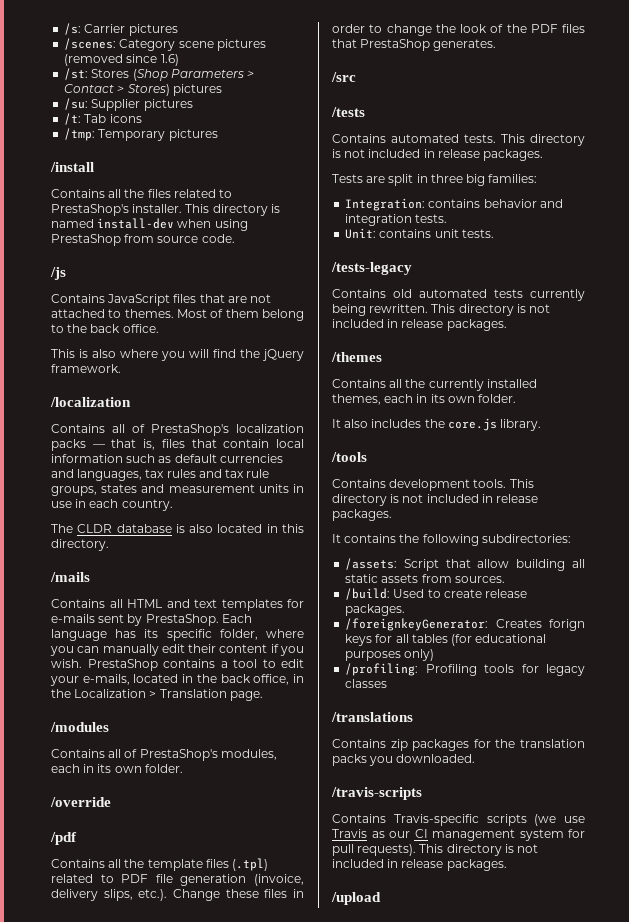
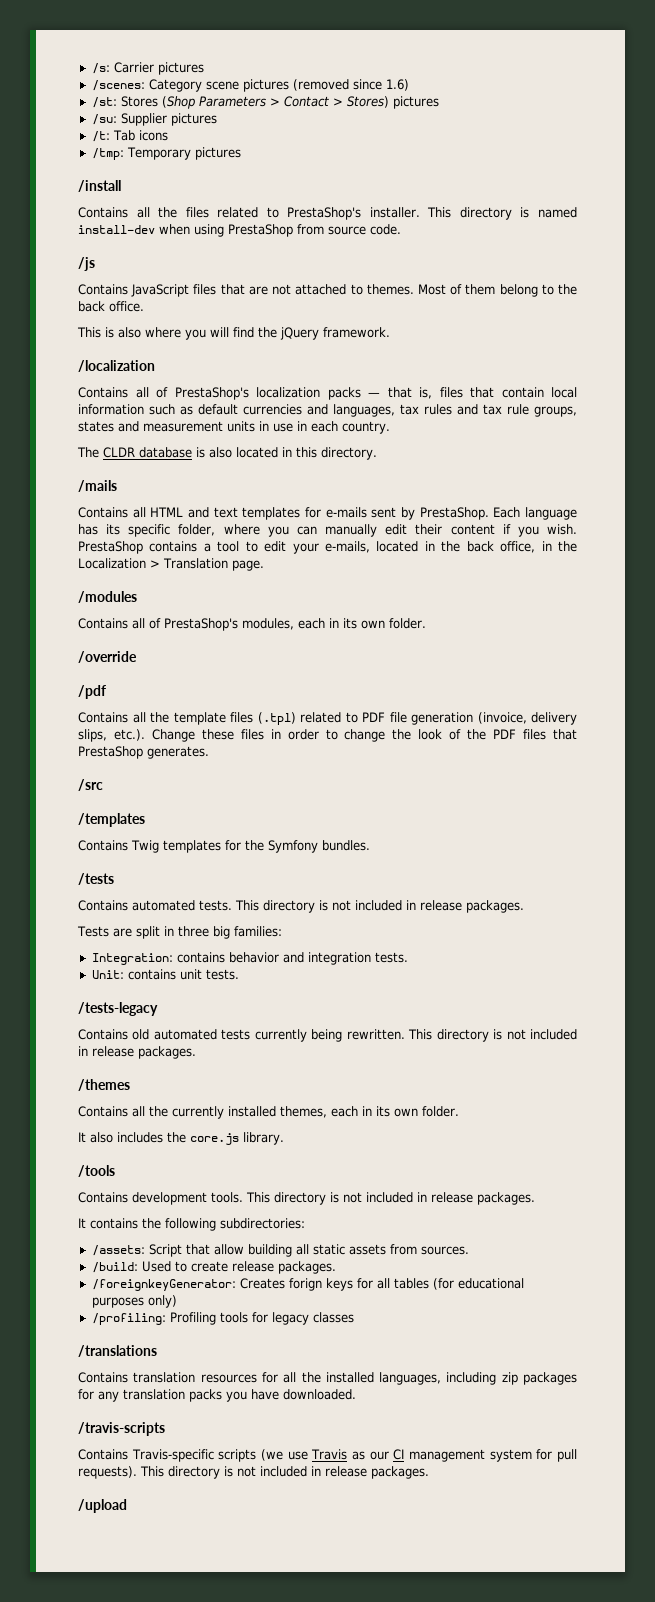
+ /templates
+ Contains Twig templates for the Symfony bundles.
- Contains zip packages for the translation packs you downloaded.
+ Contains translation resources for all the installed languages, including zip packages for any translation packs you have downloaded.

